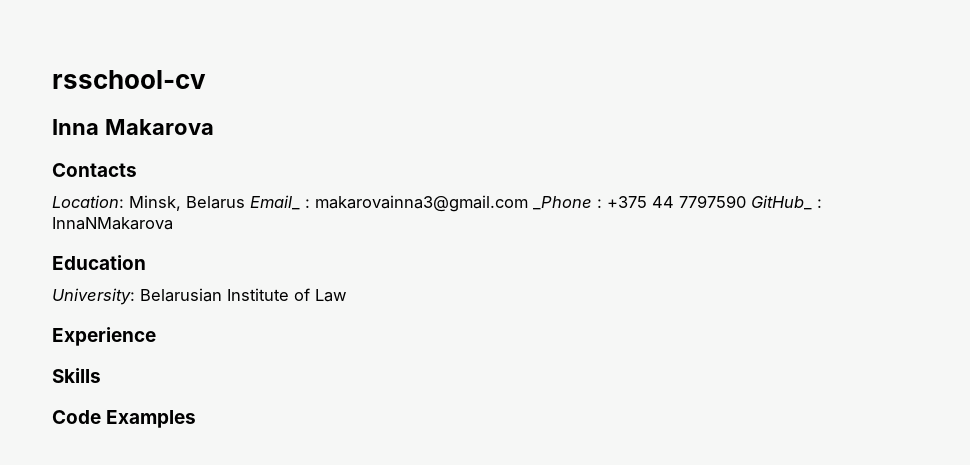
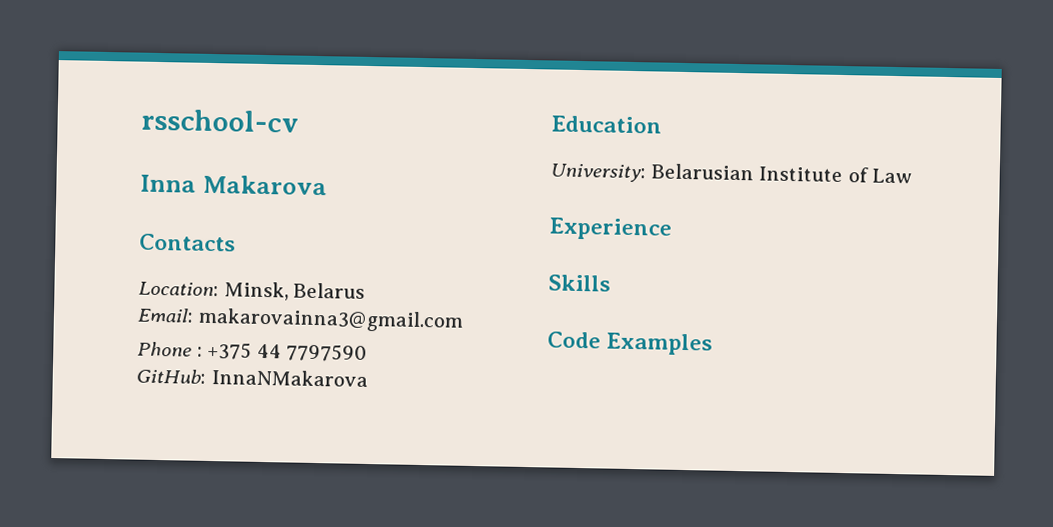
- Location: Minsk, Belarus Email_ : makarovainna3@gmail.com _Phone : +375 44 7797590 GitHub_ : InnaNMakarova
+ Location: Minsk, Belarus
+ Email: makarovainna3@gmail.com
+ Phone : +375 44 7797590
+ GitHub: InnaNMakarova

